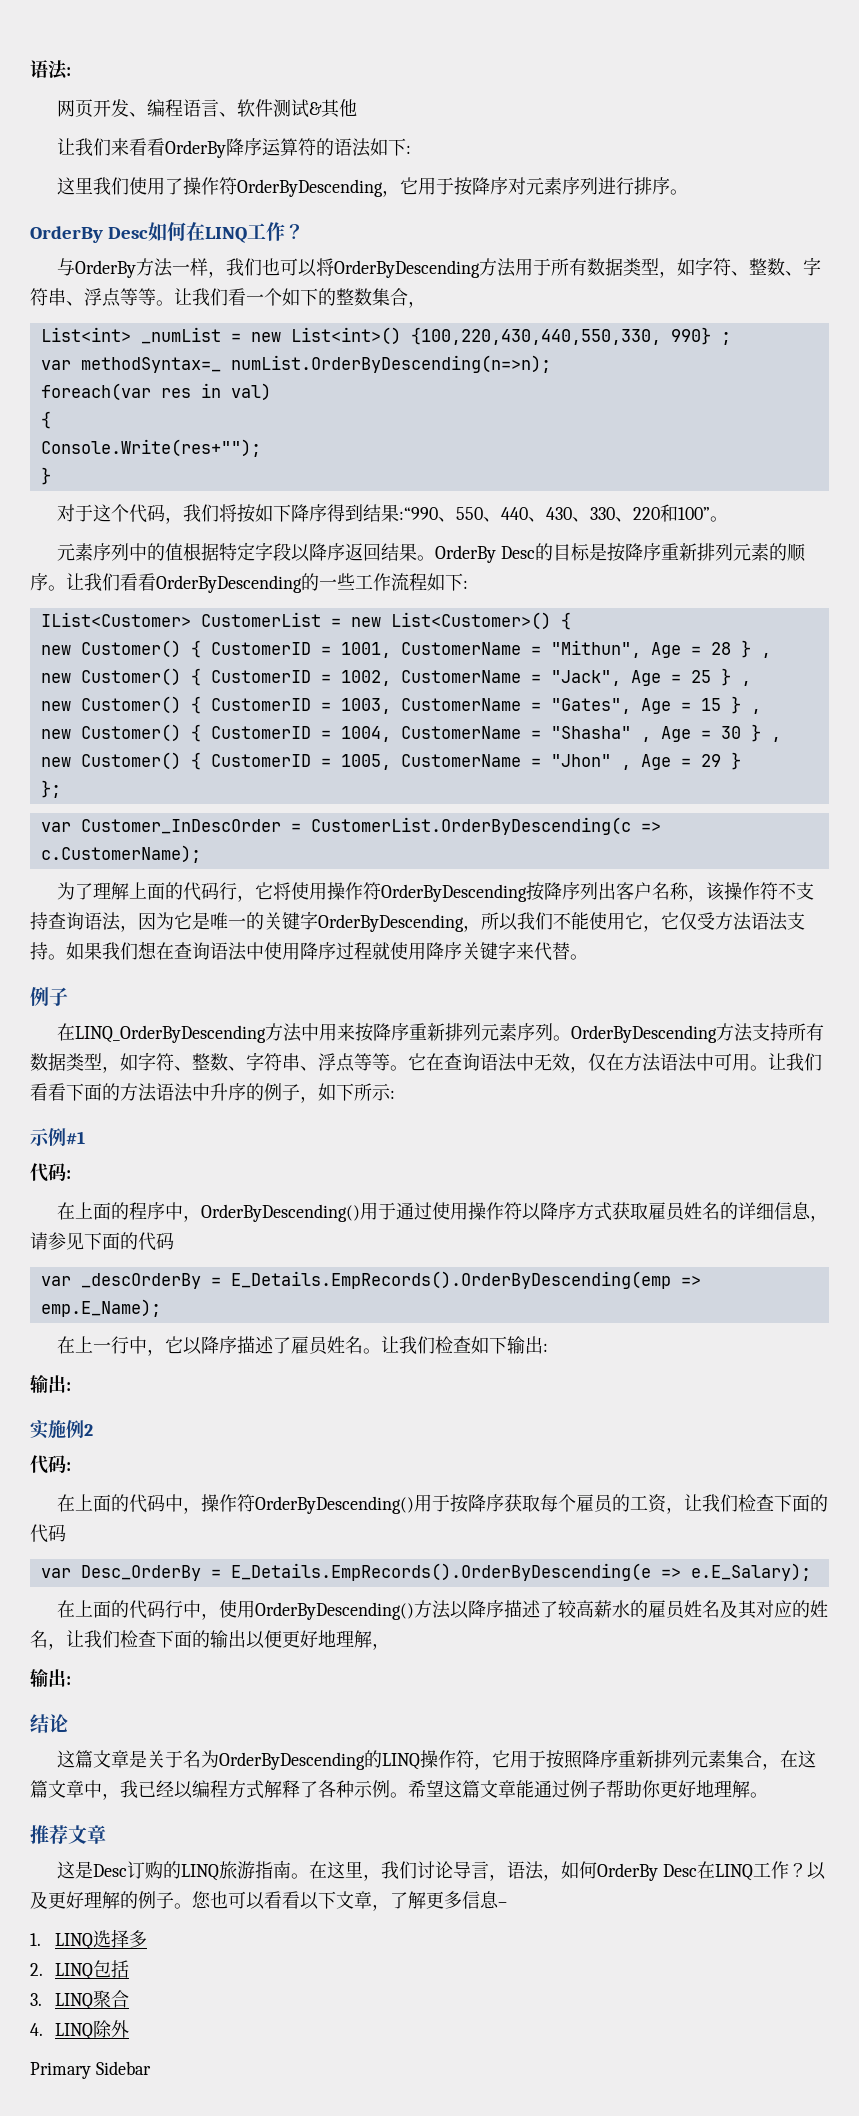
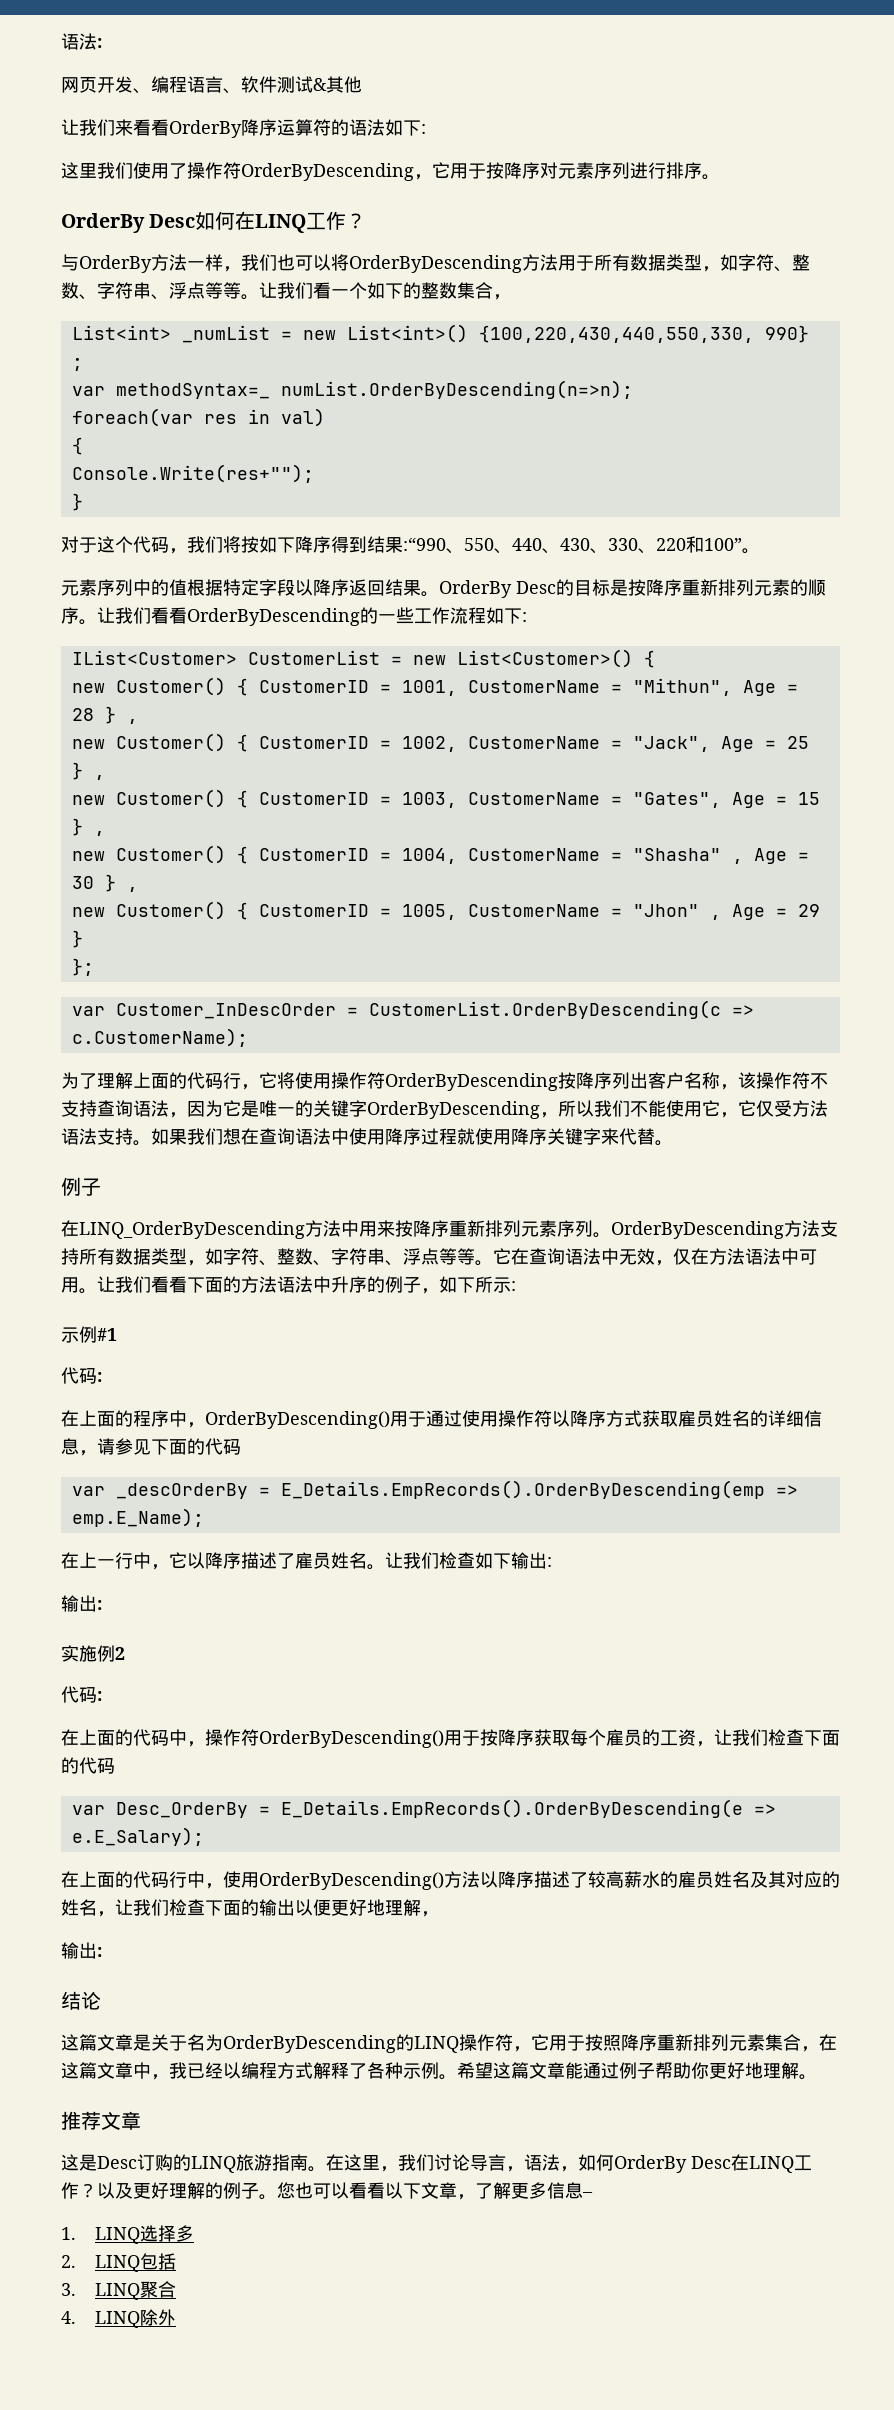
- Primary Sidebar

